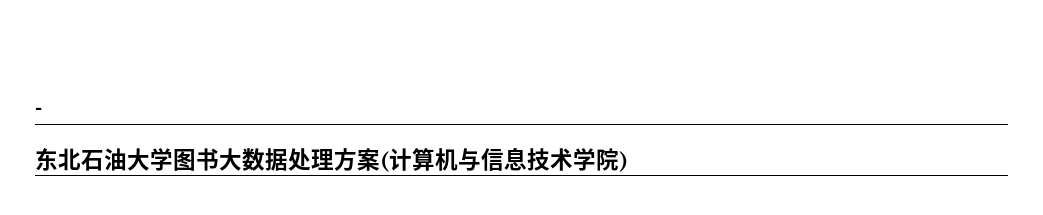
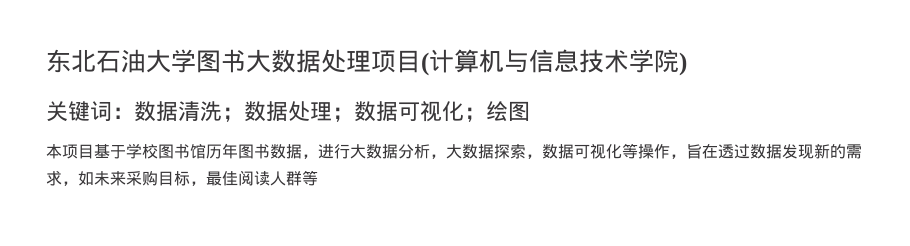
- -
- 东北石油大学图书大数据处理方案(计算机与信息技术学院)
+ 东北石油大学图书大数据处理项目(计算机与信息技术学院)
+ 关键词：数据清洗；数据处理；数据可视化；绘图
+ 本项目基于学校图书馆历年图书数据，进行大数据分析，大数据探索，数据可视化等操作，旨在透过数据发现新的需求，如未来采购目标，最佳阅读人群等

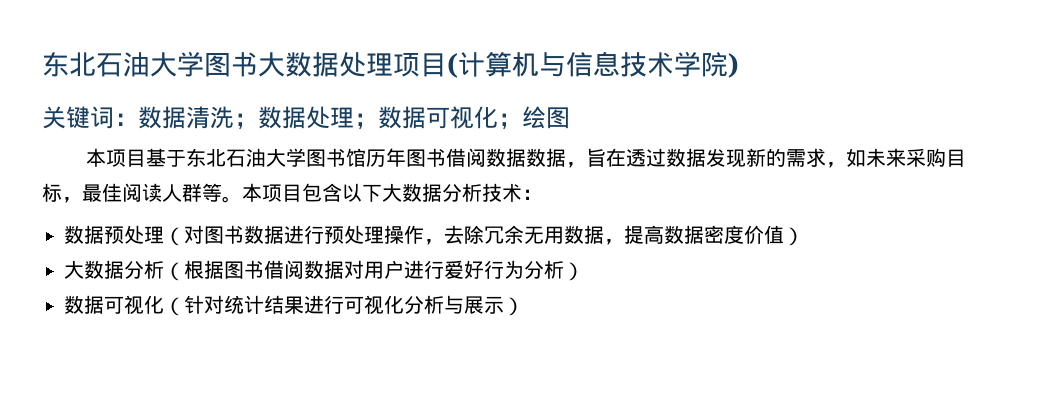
- 本项目基于学校图书馆历年图书数据，进行大数据分析，大数据探索，数据可视化等操作，旨在透过数据发现新的需求，如未来采购目标，最佳阅读人群等
+ 本项目基于东北石油大学图书馆历年图书借阅数据数据，旨在透过数据发现新的需求，如未来采购目标，最佳阅读人群等。本项目包含以下大数据分析技术：
+ 数据预处理（对图书数据进行预处理操作，去除冗余无用数据，提高数据密度价值）
+ 大数据分析（根据图书借阅数据对用户进行爱好行为分析）
+ 数据可视化（针对统计结果进行可视化分析与展示）

